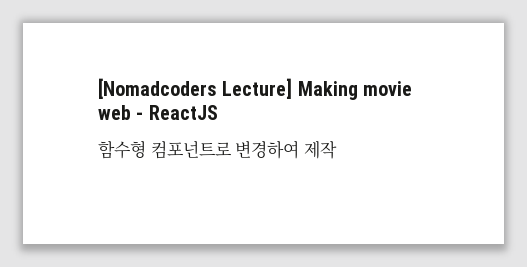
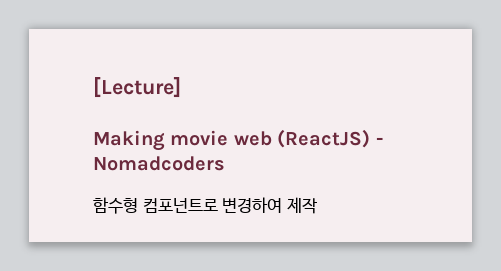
- [Nomadcoders Lecture] Making movie web - ReactJS
+ [Lecture]
+ Making movie web (ReactJS) - Nomadcoders

